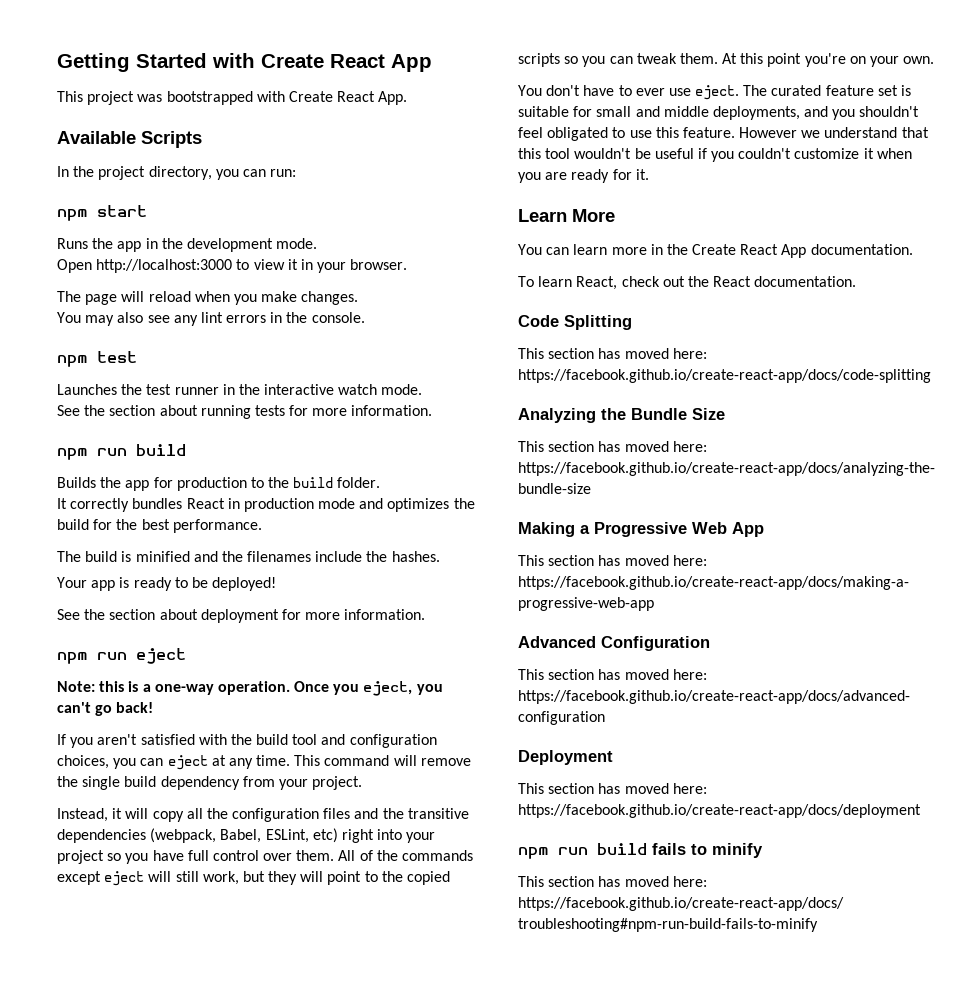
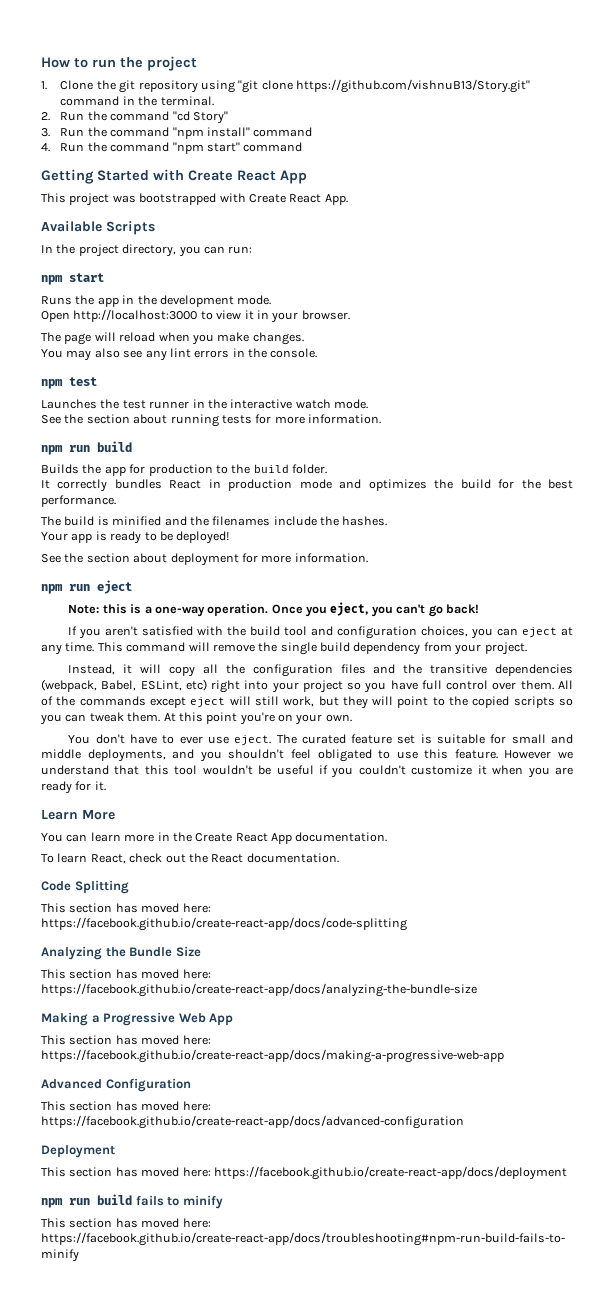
+ How to run the project
+ 1. Clone the git repository using "git clone https://github.com/vishnuB13/Story.git" command in the terminal.
+ 2. Run the command "cd Story"
+ 3. Run the command "npm install" command
+ 4. Run the command "npm start" command

